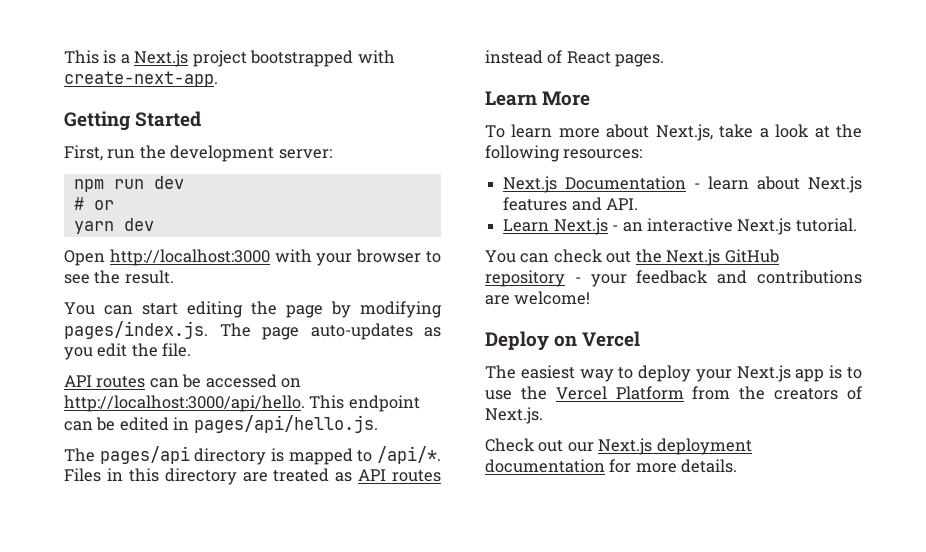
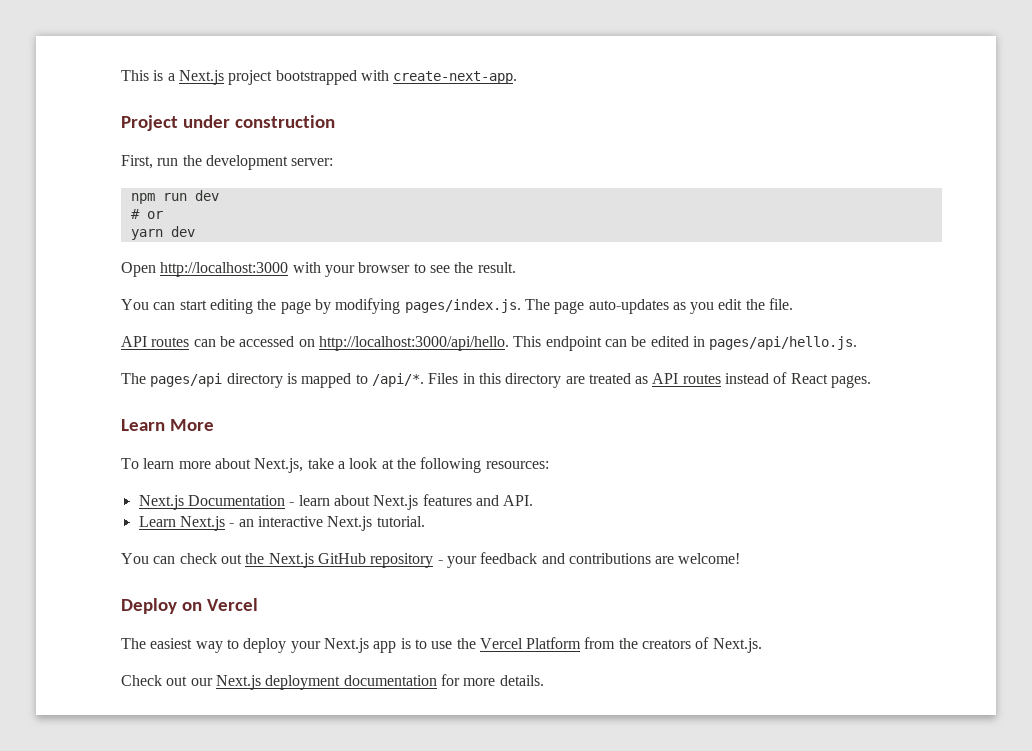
- Getting Started
+ Project under construction

